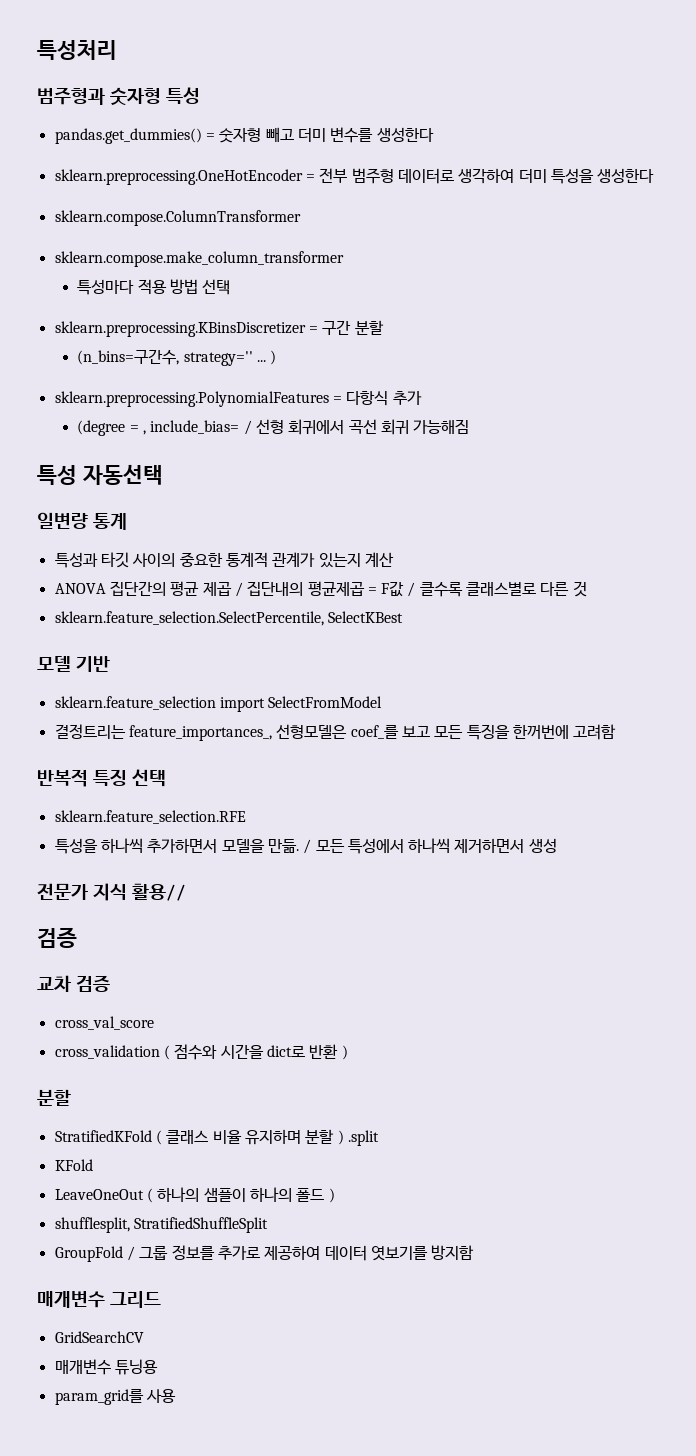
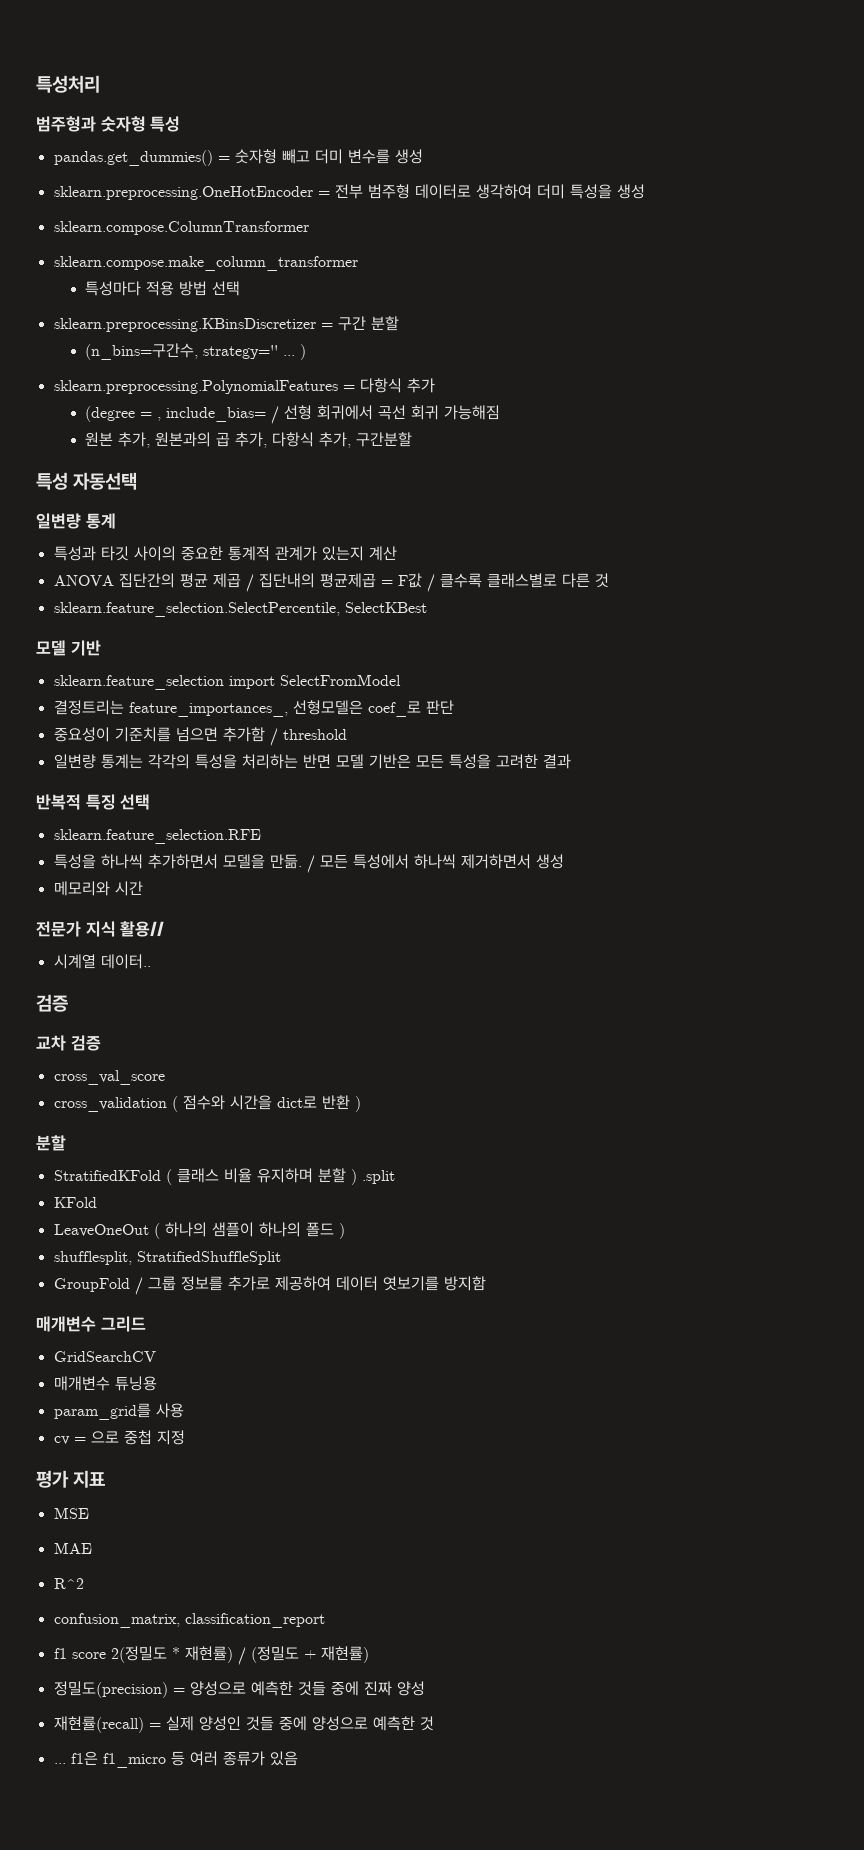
- pandas.get_dummies() = 숫자형 빼고 더미 변수를 생성한다
+ pandas.get_dummies() = 숫자형 빼고 더미 변수를 생성
- sklearn.preprocessing.OneHotEncoder = 전부 범주형 데이터로 생각하여 더미 특성을 생성한다
+ sklearn.preprocessing.OneHotEncoder = 전부 범주형 데이터로 생각하여 더미 특성을 생성
+ 원본 추가, 원본과의 곱 추가, 다항식 추가, 구간분할
- 결정트리는 feature_importances_, 선형모델은 coef_를 보고 모든 특징을 한꺼번에 고려함
+ 결정트리는 feature_importances_, 선형모델은 coef_로 판단
+ 중요성이 기준치를 넘으면 추가함 / threshold
+ 일변량 통계는 각각의 특성을 처리하는 반면 모델 기반은 모든 특성을 고려한 결과
+ 메모리와 시간
+ 시계열 데이터..
+ cv = 으로 중첩 지정
+ 평가 지표
+ MSE
+ MAE
+ R^2
+ confusion_matrix, classification_report
+ f1 score 2(정밀도 * 재현률) / (정밀도 + 재현률)
+ 정밀도(precision) = 양성으로 예측한 것들 중에 진짜 양성
+ 재현률(recall) = 실제 양성인 것들 중에 양성으로 예측한 것
+ ... f1은 f1_micro 등 여러 종류가 있음

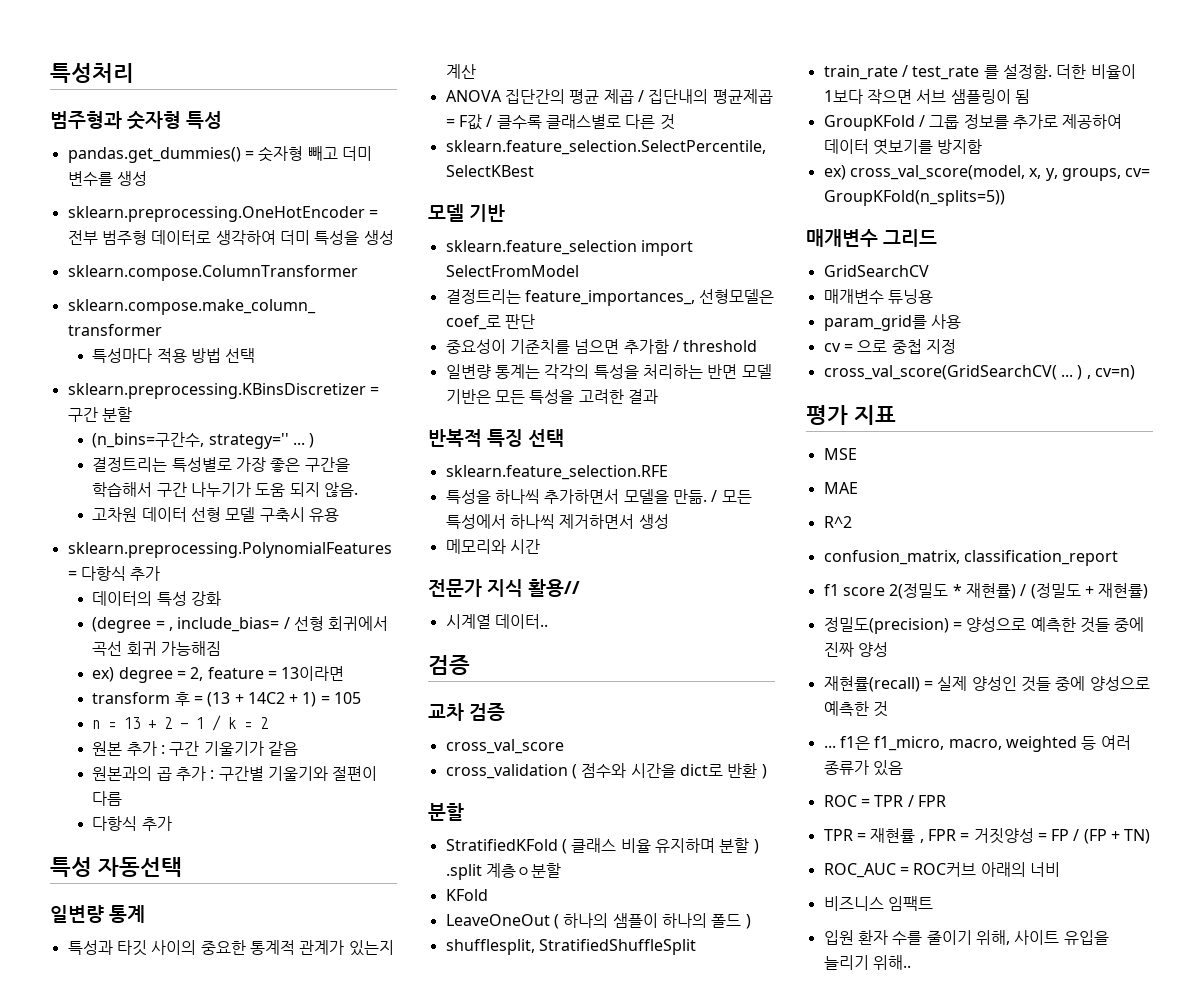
+ 결정트리는 특성별로 가장 좋은 구간을 학습해서 구간 나누기가 도움 되지 않음.
+ 고차원 데이터 선형 모델 구축시 유용
+ 데이터의 특성 강화
- 원본 추가, 원본과의 곱 추가, 다항식 추가, 구간분할
+ ex) degree = 2, feature = 13이라면
+ transform 후 = (13 + 14C2 + 1) = 105
+ n = 13 + 2 - 1 / k = 2
+ 원본 추가 : 구간 기울기가 같음
+ 원본과의 곱 추가 : 구간별 기울기와 절편이 다름
+ 다항식 추가
- StratifiedKFold ( 클래스 비율 유지하며 분할 ) .split
+ StratifiedKFold ( 클래스 비율 유지하며 분할 ) .split 계층ㅇ분할
- GroupFold / 그룹 정보를 추가로 제공하여 데이터 엿보기를 방지함
+ train_rate / test_rate 를 설정함. 더한 비율이 1보다 작으면 서브 샘플링이 됨
+ GroupKFold / 그룹 정보를 추가로 제공하여 데이터 엿보기를 방지함
+ ex) cross_val_score(model, x, y, groups, cv= GroupKFold(n_splits=5))
+ cross_val_score(GridSearchCV( ... ) , cv=n)
- ... f1은 f1_micro 등 여러 종류가 있음
+ ... f1은 f1_micro, macro, weighted 등 여러 종류가 있음
+ ROC = TPR / FPR
+ TPR = 재현률 , FPR = 거짓양성 = FP / (FP + TN)
+ ROC_AUC = ROC커브 아래의 너비
+ 비즈니스 임팩트
+ 입원 환자 수를 줄이기 위해, 사이트 유입을 늘리기 위해..

